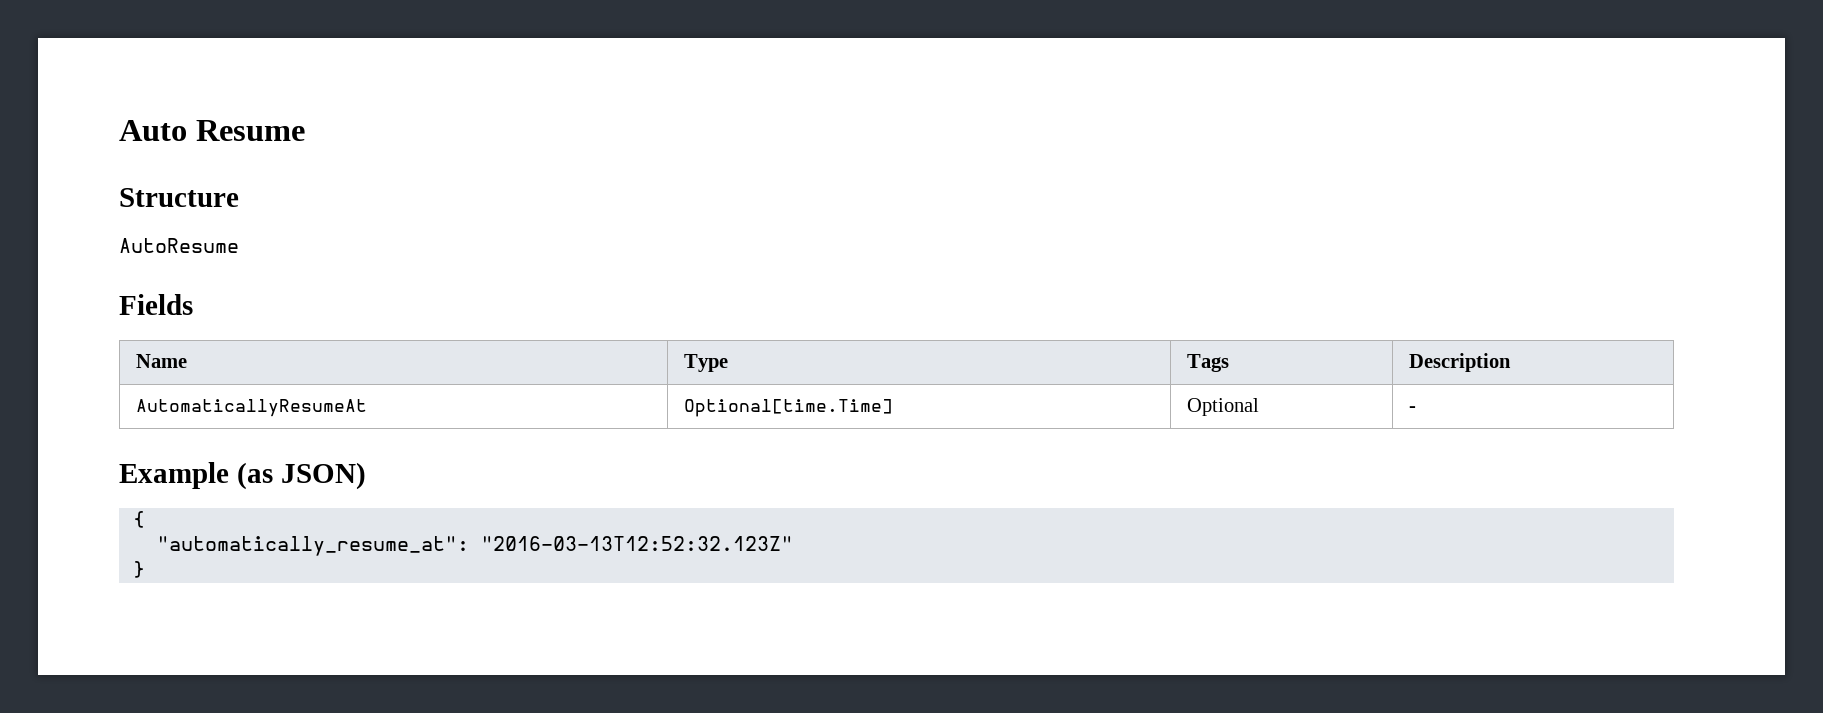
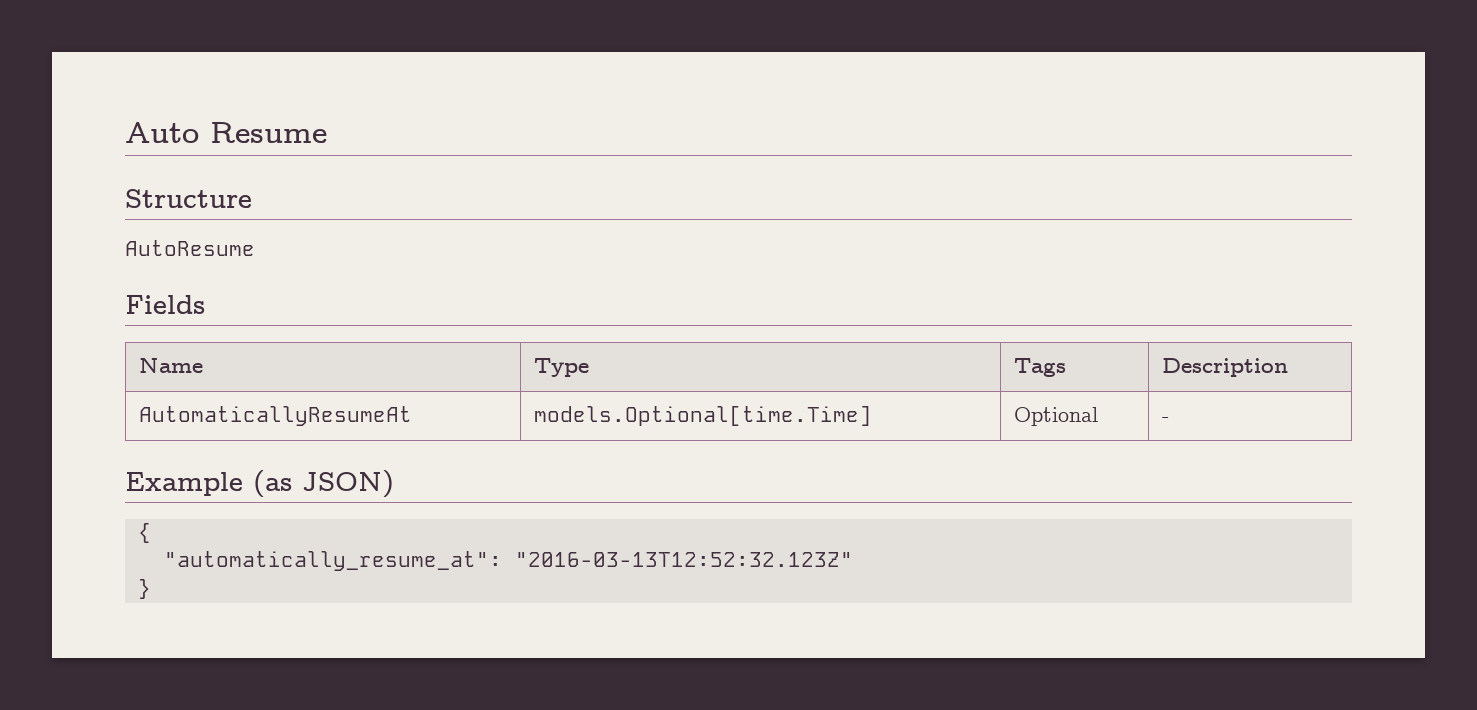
- AutomaticallyResumeAt | Optional[time.Time] | Optional | -
+ AutomaticallyResumeAt | models.Optional[time.Time] | Optional | -

